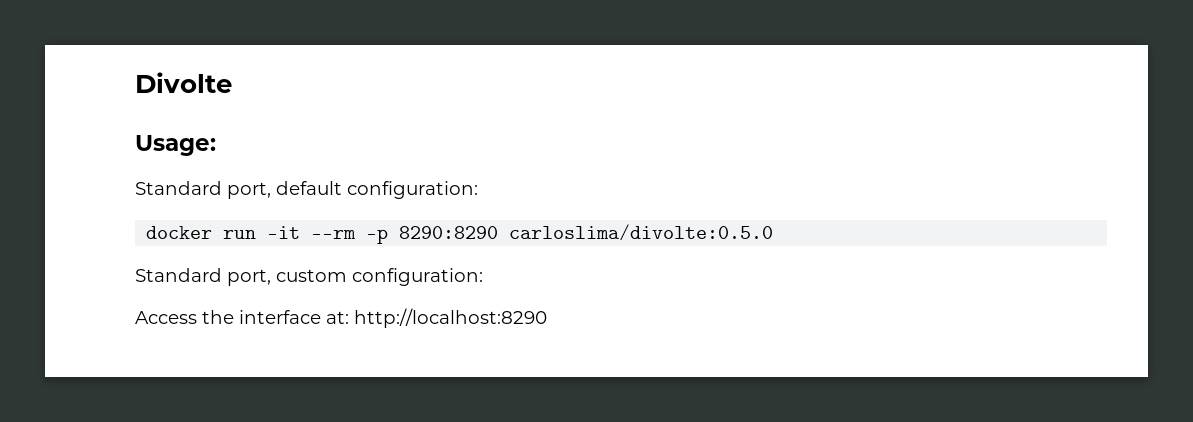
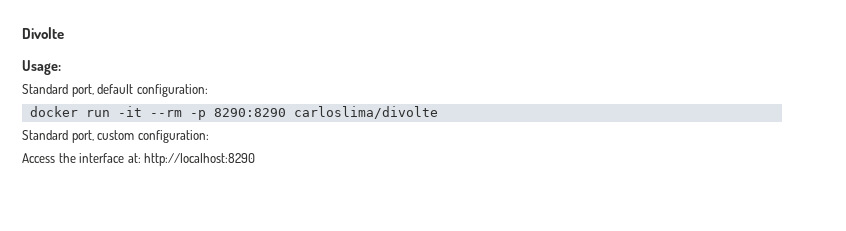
- docker run -it --rm -p 8290:8290 carloslima/divolte:0.5.0
+ docker run -it --rm -p 8290:8290 carloslima/divolte

